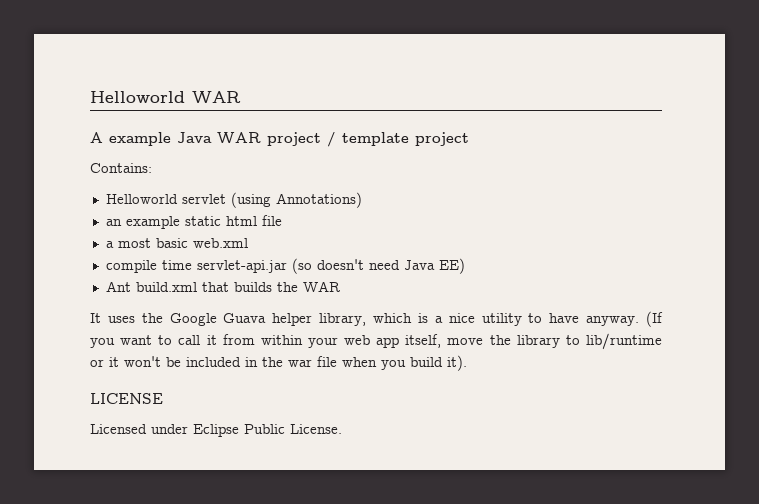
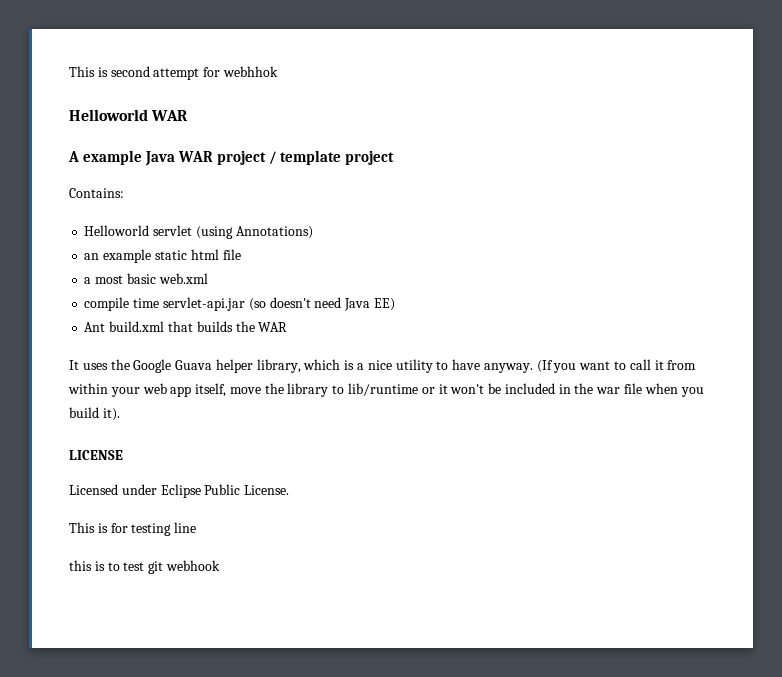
+ This is second attempt for webhhok
+ This is for testing line
+ this is to test git webhook

